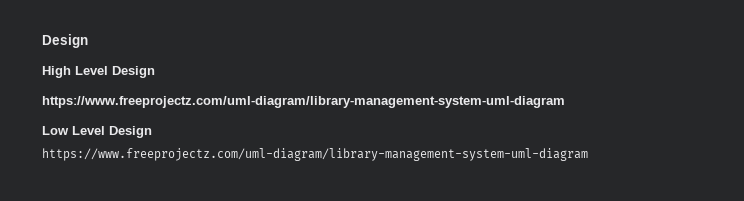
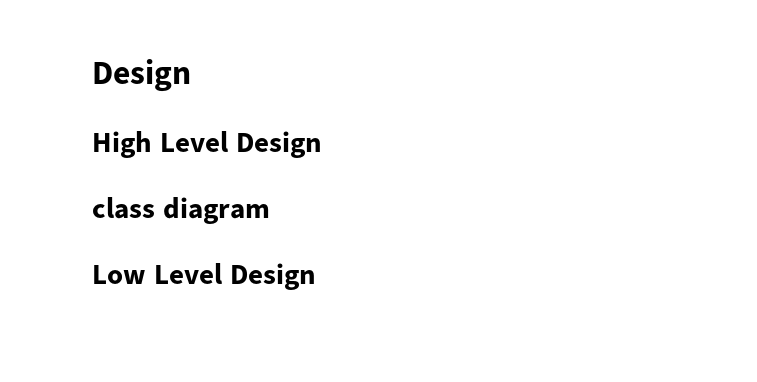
  High Level Design
- https://www.freeprojectz.com/uml-diagram/library-management-system-uml-diagram
+ class diagram
  Low Level Design
- https://www.freeprojectz.com/uml-diagram/library-management-system-uml-diagram

